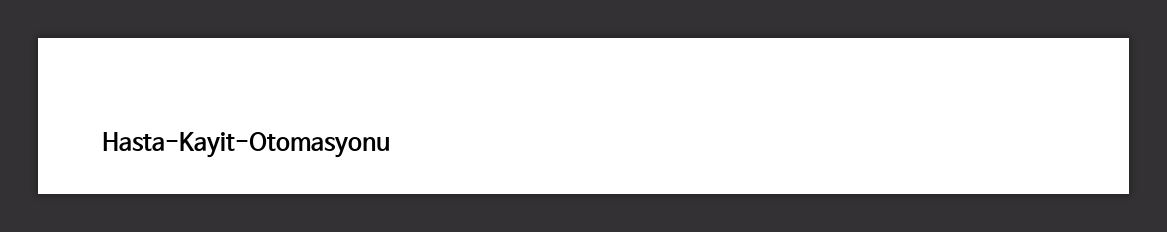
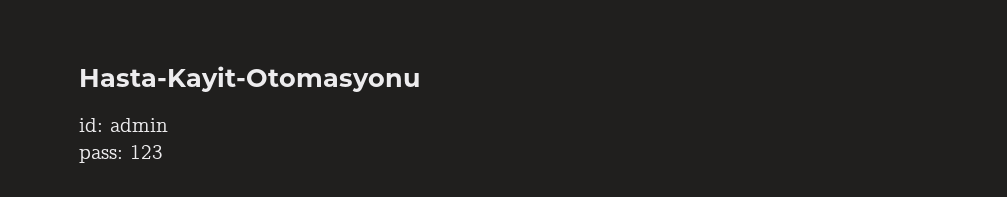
+ id: admin
+ pass: 123

